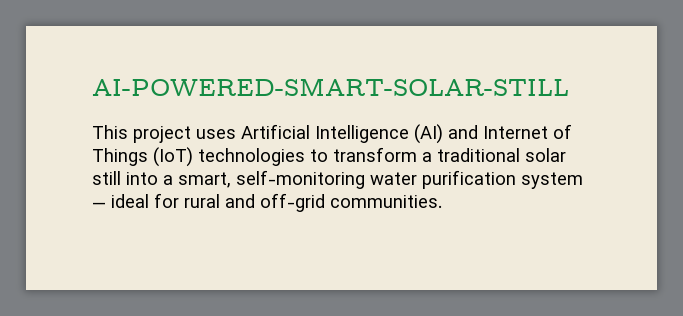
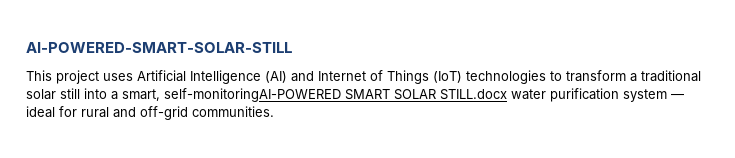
- This project uses Artificial Intelligence (AI) and Internet of Things (IoT) technologies to transform a traditional solar still into a smart, self-monitoring water purification system — ideal for rural and off-grid communities.
+ This project uses Artificial Intelligence (AI) and Internet of Things (IoT) technologies to transform a traditional solar still into a smart, self-monitoringAI-POWERED SMART SOLAR STILL.docx water purification system — ideal for rural and off-grid communities.

